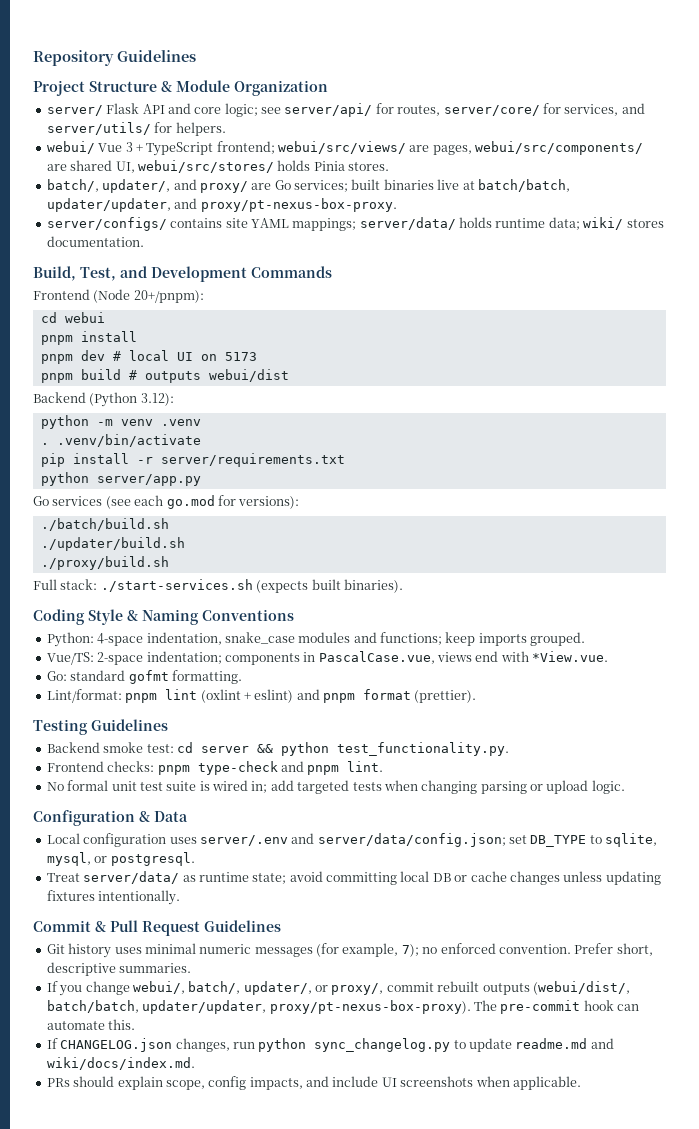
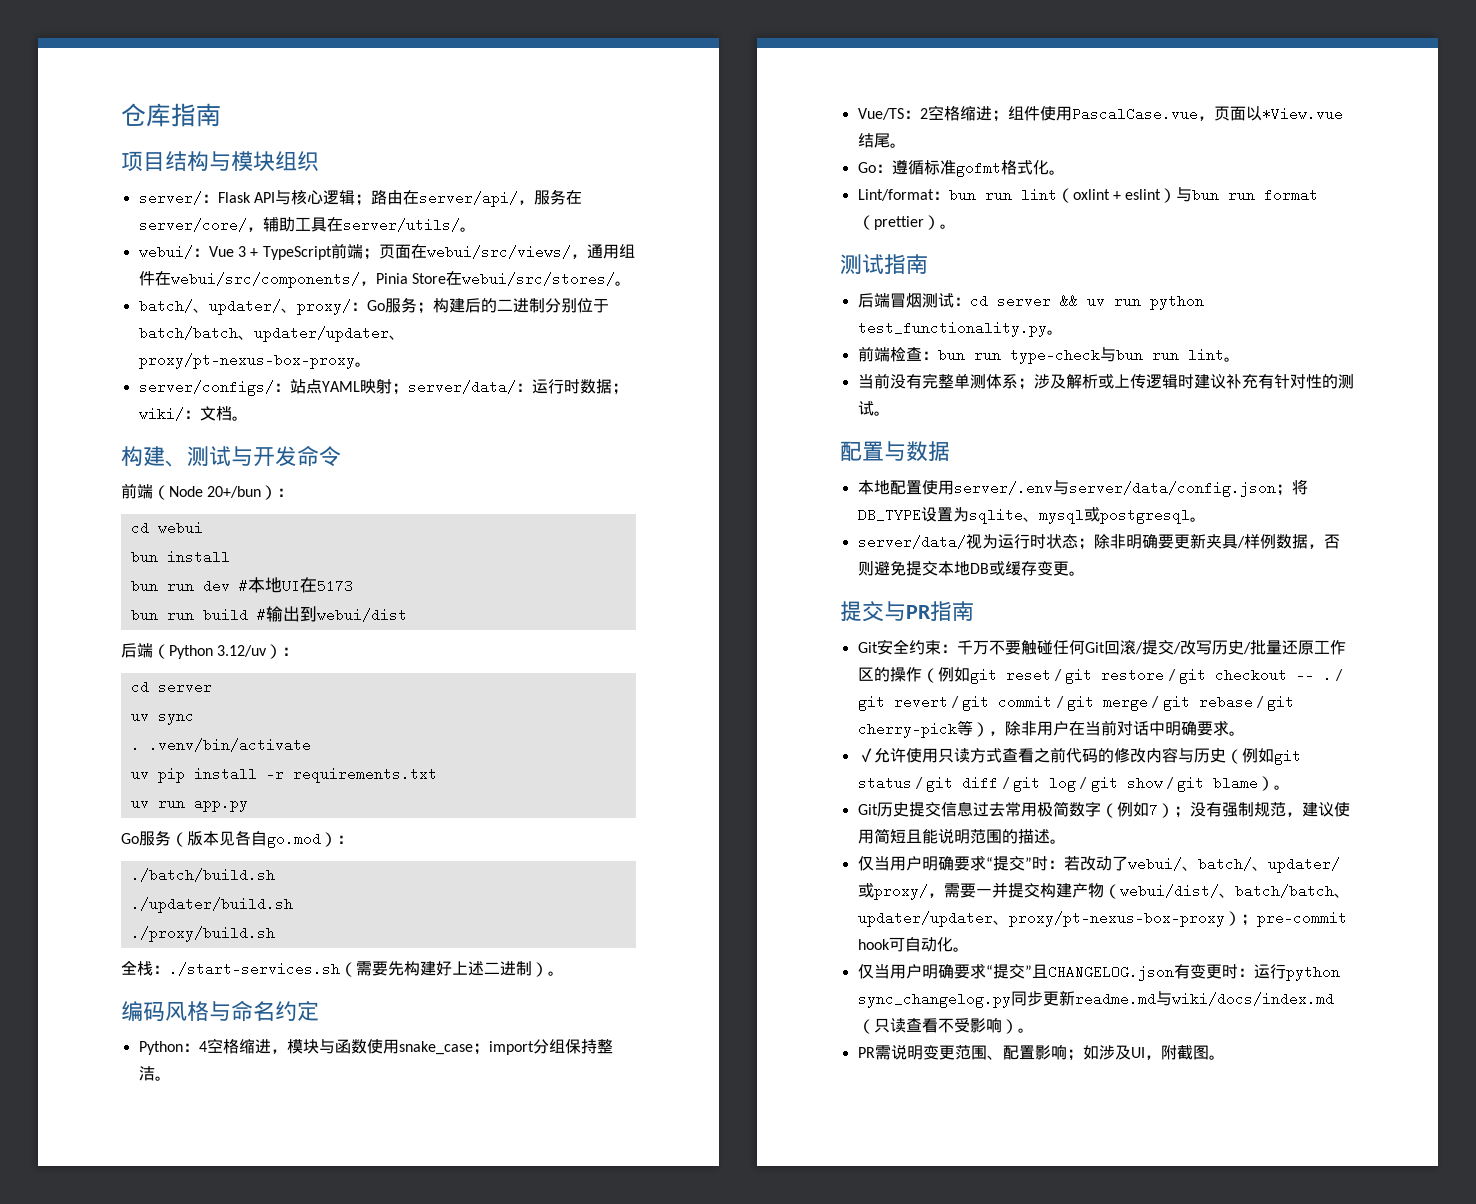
- Repository Guidelines
- Project Structure & Module Organization
+ 仓库指南
+ 项目结构与模块组织
- server/ Flask API and core logic; see server/api/ for routes, server/core/ for services, and server/utils/ for helpers.
- webui/ Vue 3 + TypeScript frontend; webui/src/views/ are pages, webui/src/components/ are shared UI, webui/src/stores/ holds Pinia stores.
- batch/, updater/, and proxy/ are Go services; built binaries live at batch/batch, updater/updater, and proxy/pt-nexus-box-proxy.
- server/configs/ contains site YAML mappings; server/data/ holds runtime data; wiki/ stores documentation.
- Build, Test, and Development Commands
- Frontend (Node 20+/pnpm):
+ server/：Flask API与核心逻辑；路由在server/api/，服务在server/core/，辅助工具在server/utils/。
+ webui/：Vue 3 + TypeScript前端；页面在webui/src/views/，通用组件在webui/src/components/，Pinia Store在webui/src/stores/。
+ batch/、updater/、proxy/：Go服务；构建后的二进制分别位于batch/batch、updater/updater、proxy/pt-nexus-box-proxy。
+ server/configs/：站点YAML映射；server/data/：运行时数据；wiki/：文档。
+ 构建、测试与开发命令
+ 前端（Node 20+/bun）：
- pnpm install
+ bun install
- pnpm dev # local UI on 5173
+ bun run dev #本地UI在5173
- pnpm build # outputs webui/dist
+ bun run build #输出到webui/dist
- Backend (Python 3.12):
- python -m venv .venv
+ 后端（Python 3.12/uv）：
+ cd server
+ uv sync
- pip install -r server/requirements.txt
- python server/app.py
- Go services (see each go.mod for versions):
+ uv pip install -r requirements.txt
+ uv run app.py
+ Go服务（版本见各自go.mod）：
  ./batch/build.sh
  ./updater/build.sh
  ./proxy/build.sh
- Full stack: ./start-services.sh (expects built binaries).
- Coding Style & Naming Conventions
- Python: 4-space indentation, snake_case modules and functions; keep imports grouped.
- Vue/TS: 2-space indentation; components in PascalCase.vue, views end with *View.vue.
- Go: standard gofmt formatting.
- Lint/format: pnpm lint (oxlint + eslint) and pnpm format (prettier).
- Testing Guidelines
- Backend smoke test: cd server && python test_functionality.py.
- Frontend checks: pnpm type-check and pnpm lint.
- No formal unit test suite is wired in; add targeted tests when changing parsing or upload logic.
- Configuration & Data
- Local configuration uses server/.env and server/data/config.json; set DB_TYPE to sqlite, mysql, or postgresql.
- Treat server/data/ as runtime state; avoid committing local DB or cache changes unless updating fixtures intentionally.
- Commit & Pull Request Guidelines
- Git history uses minimal numeric messages (for example, 7); no enforced convention. Prefer short, descriptive summaries.
- If you change webui/, batch/, updater/, or proxy/, commit rebuilt outputs (webui/dist/, batch/batch, updater/updater, proxy/pt-nexus-box-proxy). The pre-commit hook can automate this.
- If CHANGELOG.json changes, run python sync_changelog.py to update readme.md and wiki/docs/index.md.
- PRs should explain scope, config impacts, and include UI screenshots when applicable.
+ 全栈：./start-services.sh（需要先构建好上述二进制）。
+ 编码风格与命名约定
+ Python：4空格缩进，模块与函数使用snake_case；import分组保持整洁。
+ Vue/TS：2空格缩进；组件使用PascalCase.vue，页面以*View.vue结尾。
+ Go：遵循标准gofmt格式化。
+ Lint/format：bun run lint（oxlint + eslint）与bun run format（prettier）。
+ 测试指南
+ 后端冒烟测试：cd server && uv run python test_functionality.py。
+ 前端检查：bun run type-check与bun run lint。
+ 当前没有完整单测体系；涉及解析或上传逻辑时建议补充有针对性的测试。
+ 配置与数据
+ 本地配置使用server/.env与server/data/config.json；将DB_TYPE设置为sqlite、mysql或postgresql。
+ server/data/视为运行时状态；除非明确要更新夹具/样例数据，否则避免提交本地DB或缓存变更。
+ 提交与PR指南
+ Git安全约束：千万不要触碰任何Git回滚/提交/改写历史/批量还原工作区的操作（例如git reset / git restore / git checkout -- . / git revert / git commit / git merge / git rebase / git cherry-pick等），除非用户在当前对话中明确要求。
+ ✓允许使用只读方式查看之前代码的修改内容与历史（例如git status / git diff / git log / git show / git blame）。
+ Git历史提交信息过去常用极简数字（例如7）；没有强制规范，建议使用简短且能说明范围的描述。
+ 仅当用户明确要求“提交”时：若改动了webui/、batch/、updater/或proxy/，需要一并提交构建产物（webui/dist/、batch/batch、updater/updater、proxy/pt-nexus-box-proxy）；pre-commit hook可自动化。
+ 仅当用户明确要求“提交”且CHANGELOG.json有变更时：运行python sync_changelog.py同步更新readme.md与wiki/docs/index.md（只读查看不受影响）。
+ PR需说明变更范围、配置影响；如涉及UI，附截图。

